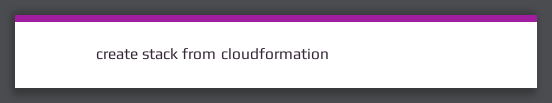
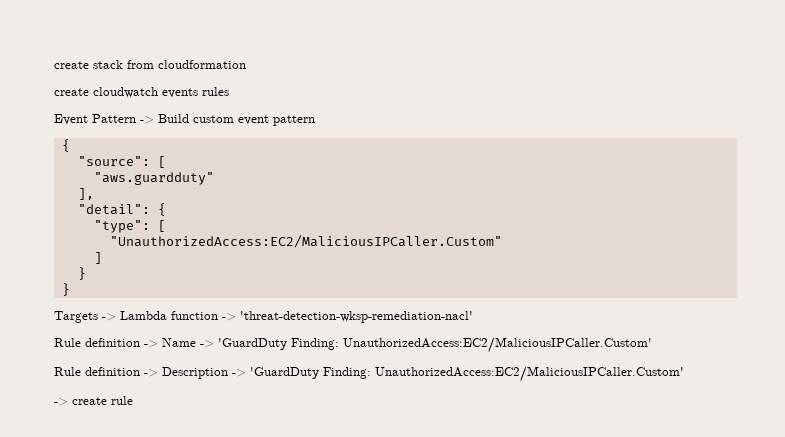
+ create cloudwatch events rules
+ Event Pattern -> Build custom event pattern
+ {
+ "source": [
+ "aws.guardduty"
+ ],
+ "detail": {
+ "type": [
+ "UnauthorizedAccess:EC2/MaliciousIPCaller.Custom"
+ ]
+ }
+ }
+ Targets -> Lambda function -> 'threat-detection-wksp-remediation-nacl'
+ Rule definition -> Name -> 'GuardDuty Finding: UnauthorizedAccess:EC2/MaliciousIPCaller.Custom'
+ Rule definition -> Description -> 'GuardDuty Finding: UnauthorizedAccess:EC2/MaliciousIPCaller.Custom'
+ -> create rule

